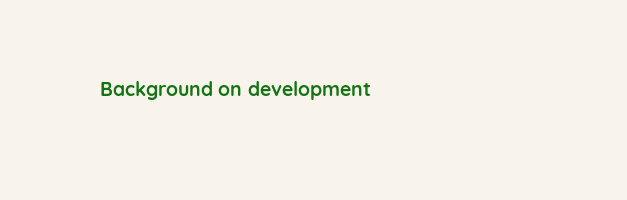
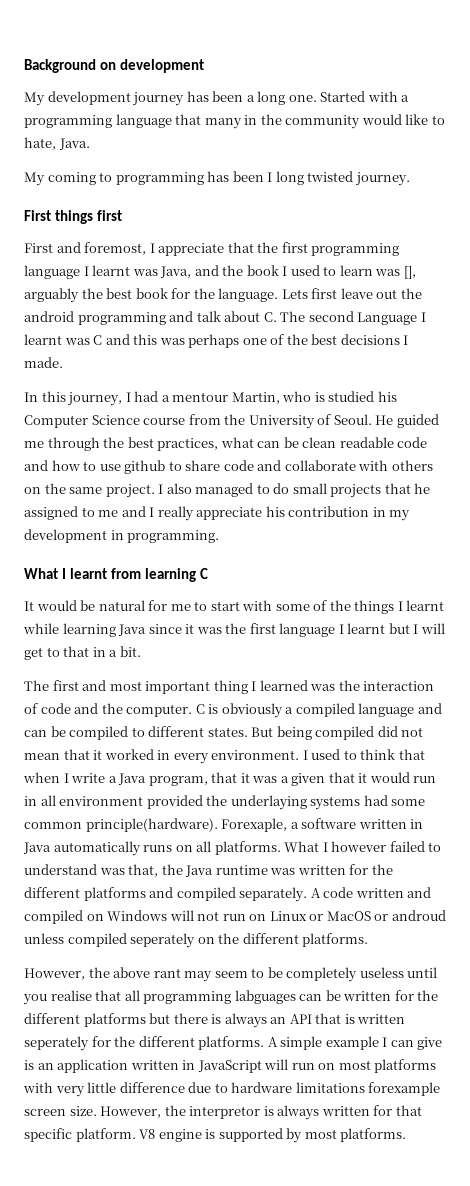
+ My development journey has been a long one. Started with a programming language that many in the community would like to hate, Java.
+ My coming to programming has been I long twisted journey.
+ First things first
+ First and foremost, I appreciate that the first programming language I learnt was Java, and the book I used to learn was [], arguably the best book for the language. Lets first leave out the android programming and talk about C. The second Language I learnt was C and this was perhaps one of the best decisions I made.
+ In this journey, I had a mentour Martin, who is studied his Computer Science course from the University of Seoul. He guided me through the best practices, what can be clean readable code and how to use github to share code and collaborate with others on the same project. I also managed to do small projects that he assigned to me and I really appreciate his contribution in my development in programming.
+ What I learnt from learning C
+ It would be natural for me to start with some of the things I learnt while learning Java since it was the first language I learnt but I will get to that in a bit.
+ The first and most important thing I learned was the interaction of code and the computer. C is obviously a compiled language and can be compiled to different states. But being compiled did not mean that it worked in every environment. I used to think that when I write a Java program, that it was a given that it would run in all environment provided the underlaying systems had some common principle(hardware). Forexaple, a software written in Java automatically runs on all platforms. What I however failed to understand was that, the Java runtime was written for the different platforms and compiled separately. A code written and compiled on Windows will not run on Linux or MacOS or androud unless compiled seperately on the different platforms.
+ However, the above rant may seem to be completely useless until you realise that all programming labguages can be written for the different platforms but there is always an API that is written seperately for the different platforms. A simple example I can give is an application written in JavaScript will run on most platforms with very little difference due to hardware limitations forexample screen size. However, the interpretor is always written for that specific platform. V8 engine is supported by most platforms.

